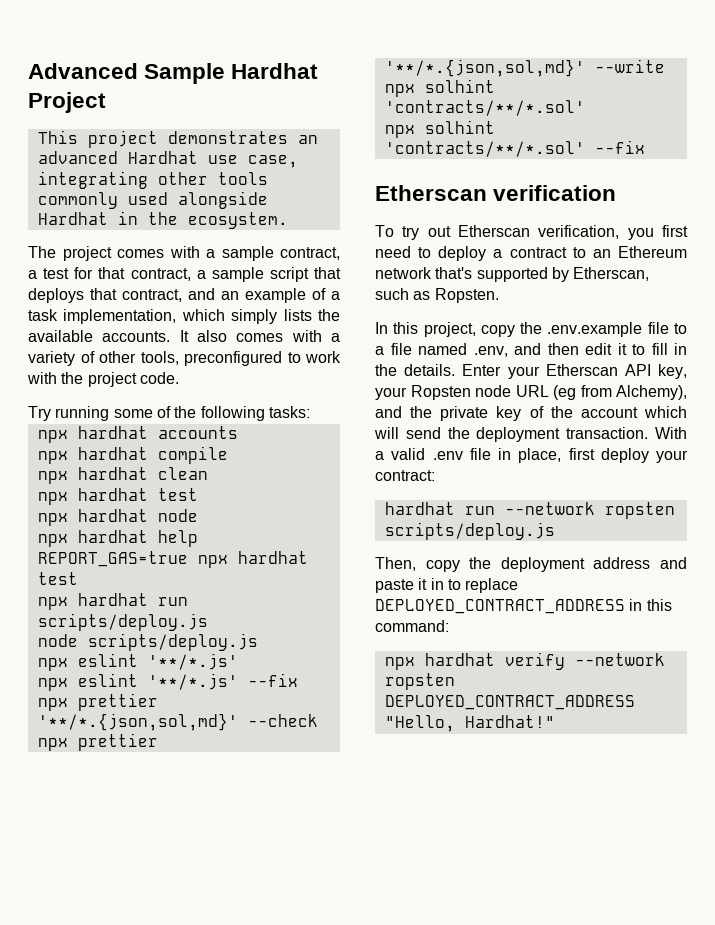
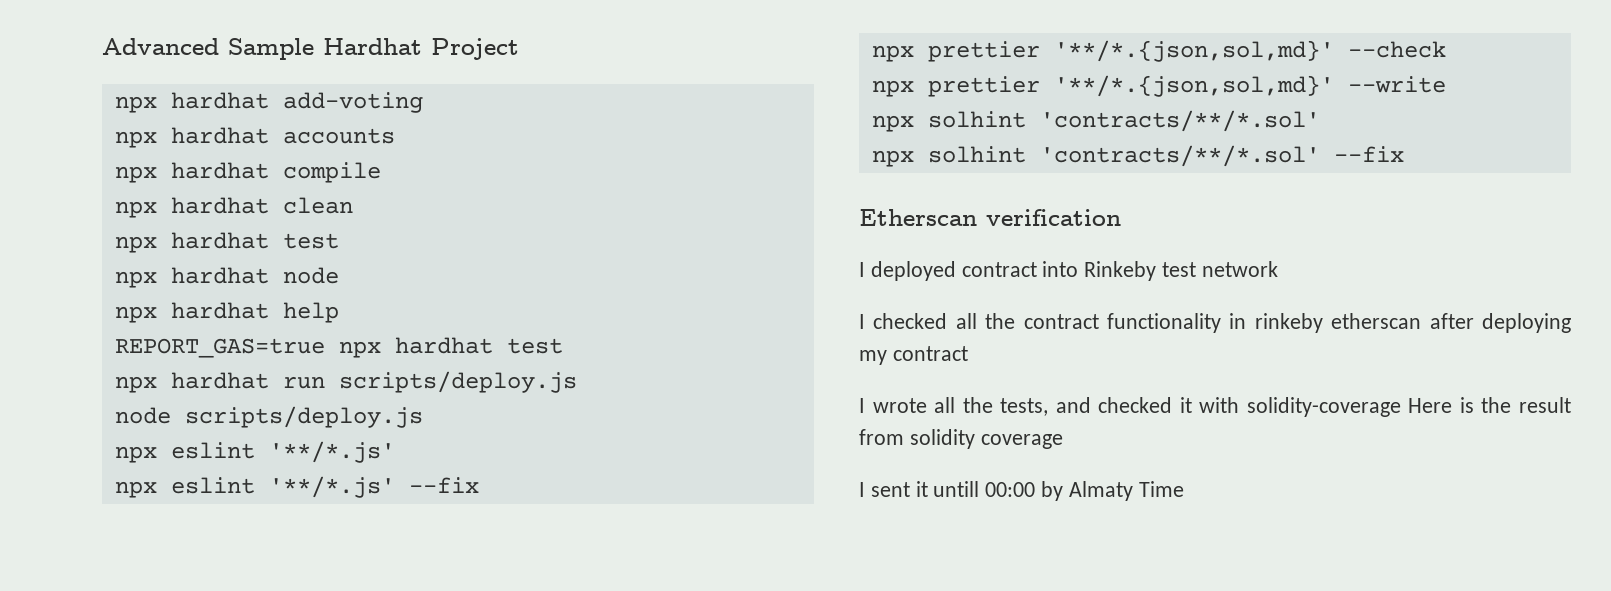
- This project demonstrates an advanced Hardhat use case, integrating other tools commonly used alongside Hardhat in the ecosystem.
- The project comes with a sample contract, a test for that contract, a sample script that deploys that contract, and an example of a task implementation, which simply lists the available accounts. It also comes with a variety of other tools, preconfigured to work with the project code.
- Try running some of the following tasks:
+ npx hardhat add-voting
- To try out Etherscan verification, you first need to deploy a contract to an Ethereum network that's supported by Etherscan, such as Ropsten.
- In this project, copy the .env.example file to a file named .env, and then edit it to fill in the details. Enter your Etherscan API key, your Ropsten node URL (eg from Alchemy), and the private key of the account which will send the deployment transaction. With a valid .env file in place, first deploy your contract:
- hardhat run --network ropsten scripts/deploy.js
- Then, copy the deployment address and paste it in to replace DEPLOYED_CONTRACT_ADDRESS in this command:
- npx hardhat verify --network ropsten DEPLOYED_CONTRACT_ADDRESS "Hello, Hardhat!"
+ I deployed contract into Rinkeby test network
+ I checked all the contract functionality in rinkeby etherscan after deploying my contract
+ I wrote all the tests, and checked it with solidity-coverage Here is the result from solidity coverage
+ I sent it untill 00:00 by Almaty Time

